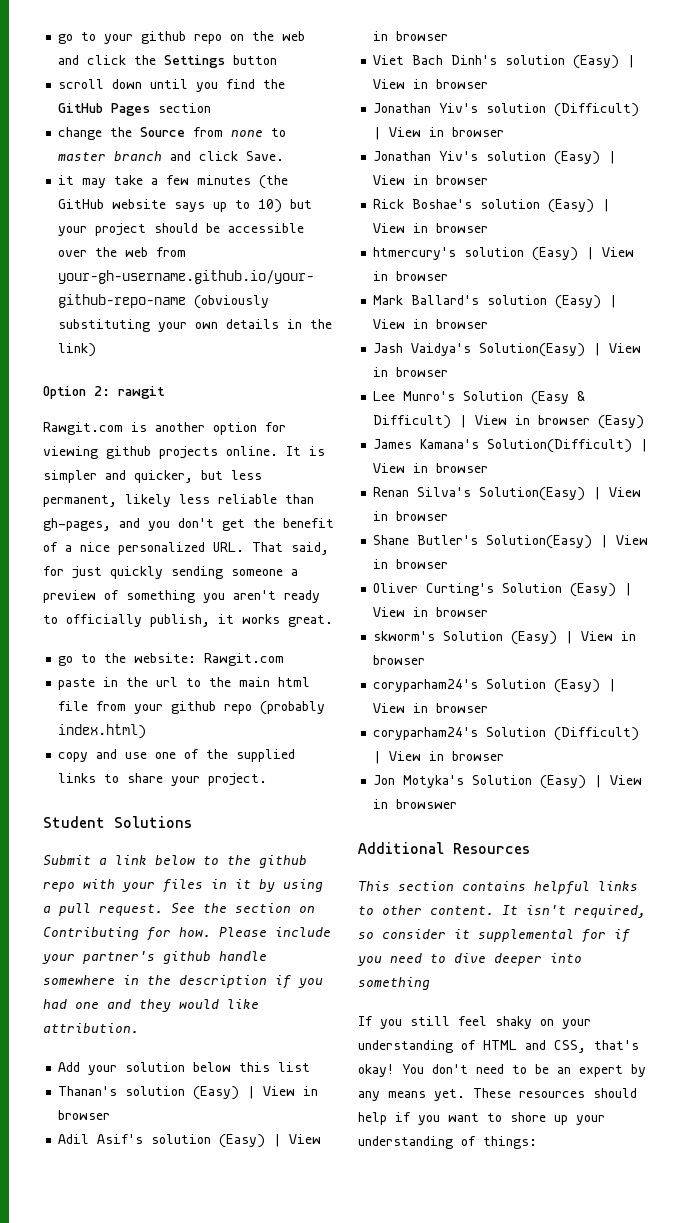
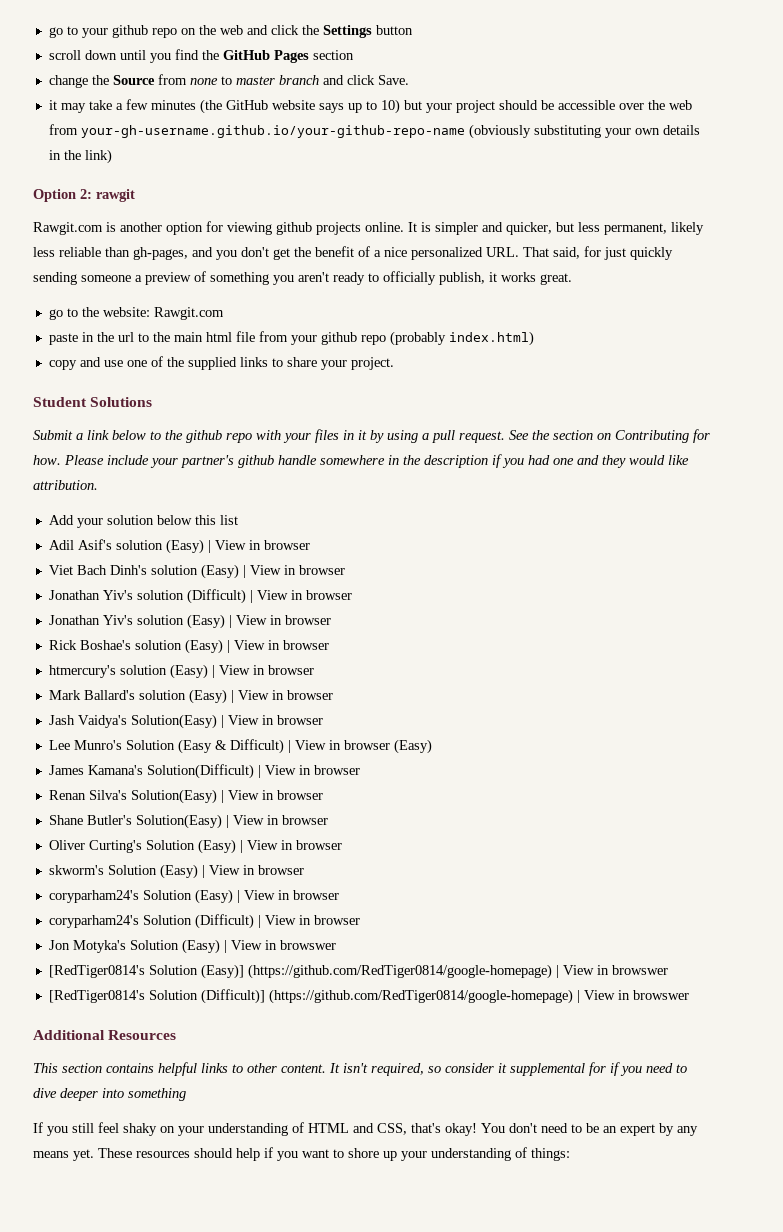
- Thanan's solution (Easy) | View in browser
+ [RedTiger0814's Solution (Easy)] (https://github.com/RedTiger0814/google-homepage) | View in browswer
+ [RedTiger0814's Solution (Difficult)] (https://github.com/RedTiger0814/google-homepage) | View in browswer

